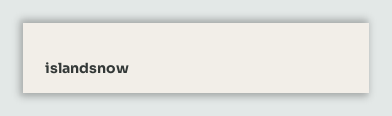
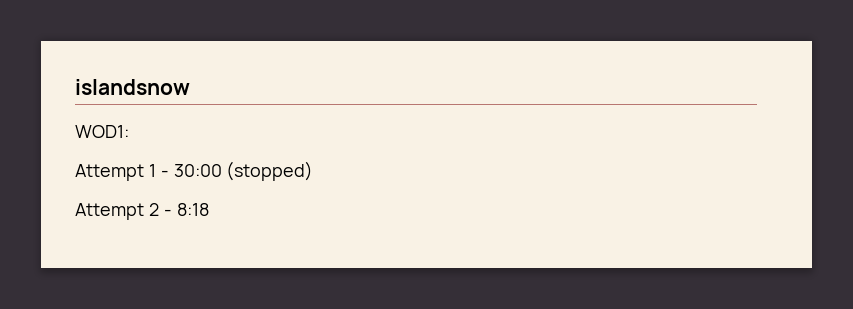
+ WOD1:
+ Attempt 1 - 30:00 (stopped)
+ Attempt 2 - 8:18

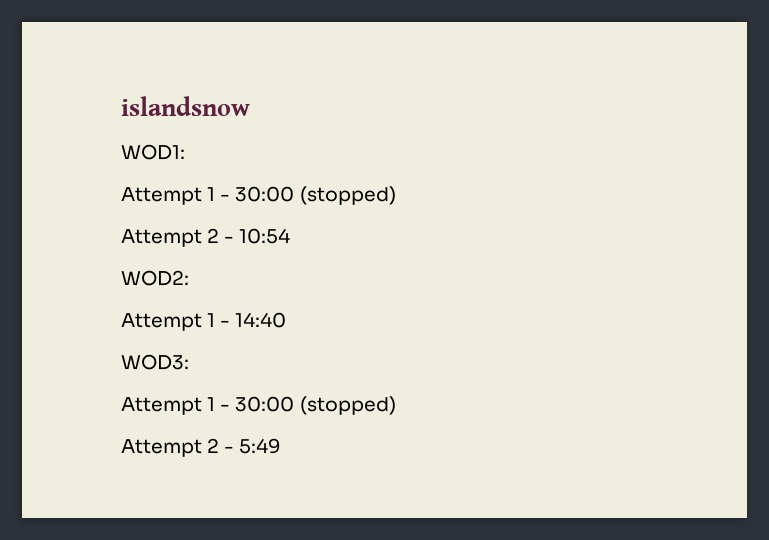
- Attempt 2 - 8:18
+ Attempt 2 - 10:54
+ WOD2:
+ Attempt 1 - 14:40
+ WOD3:
+ Attempt 1 - 30:00 (stopped)
+ Attempt 2 - 5:49

